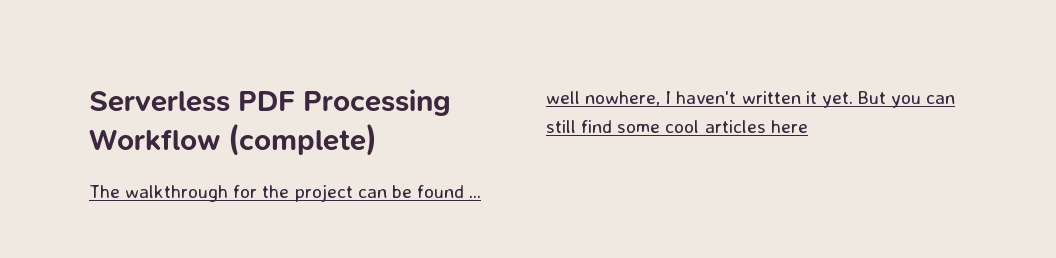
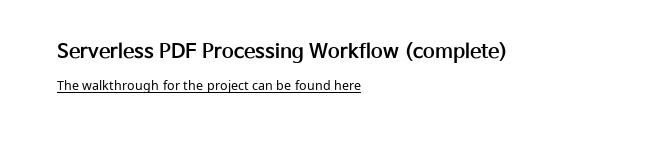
- The walkthrough for the project can be found ... well nowhere, I haven't written it yet. But you can still find some cool articles here
+ The walkthrough for the project can be found here

